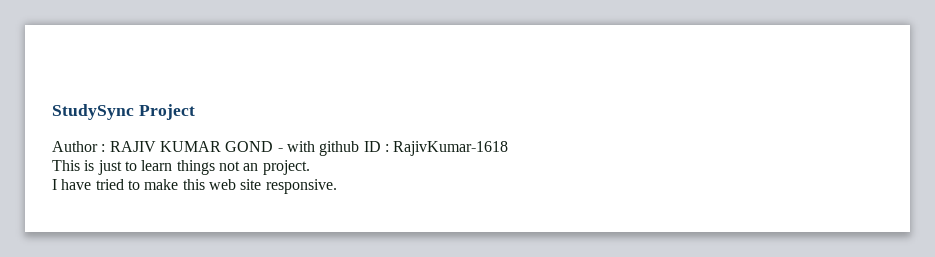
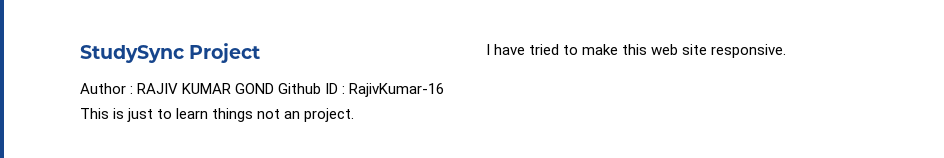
- Author : RAJIV KUMAR GOND - with github ID : RajivKumar-1618
+ Author : RAJIV KUMAR GOND Github ID : RajivKumar-16

